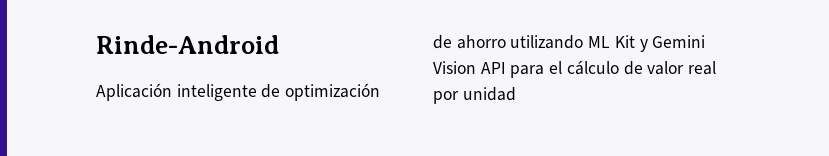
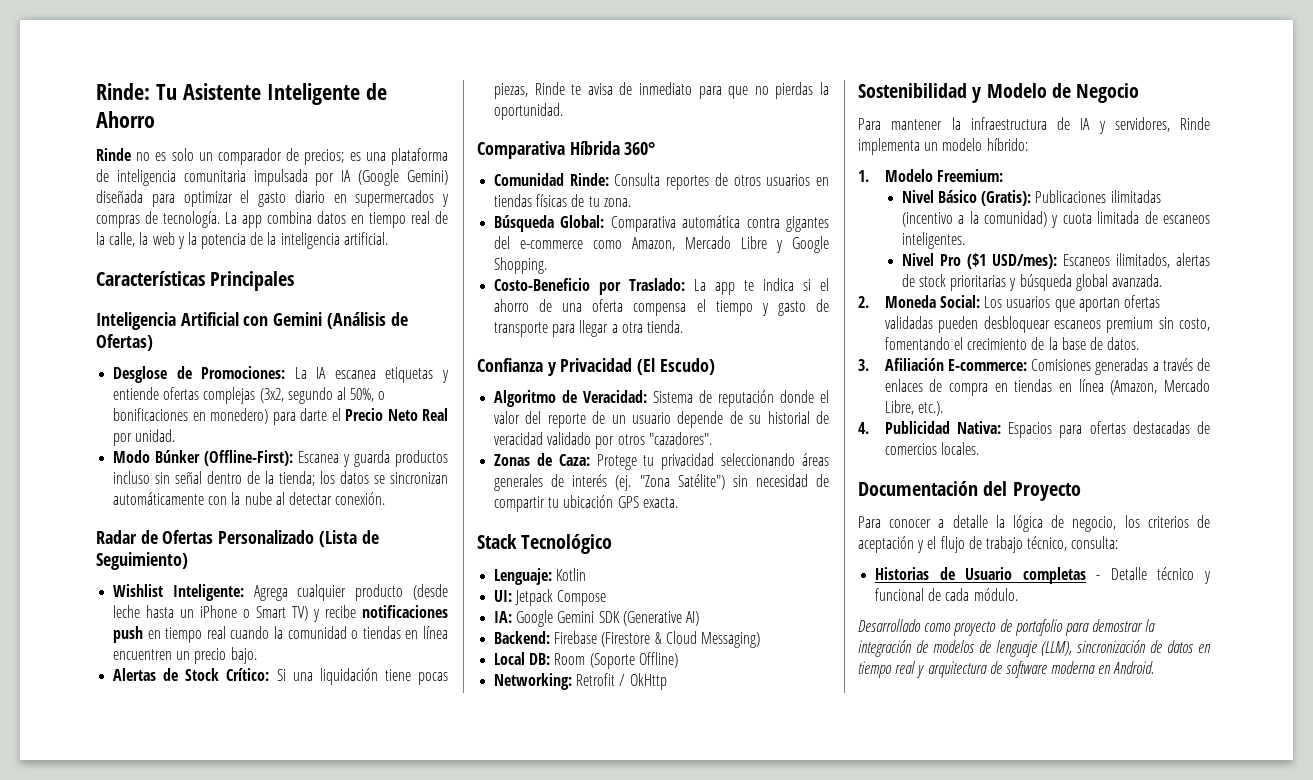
- Rinde-Android
- Aplicación inteligente de optimización de ahorro utilizando ML Kit y Gemini Vision API para el cálculo de valor real por unidad
+ Rinde: Tu Asistente Inteligente de Ahorro
+ Rinde no es solo un comparador de precios; es una plataforma de inteligencia comunitaria impulsada por IA (Google Gemini) diseñada para optimizar el gasto diario en supermercados y compras de tecnología. La app combina datos en tiempo real de la calle, la web y la potencia de la inteligencia artificial.
+ Características Principales
+ Inteligencia Artificial con Gemini (Análisis de Ofertas)
+ Desglose de Promociones: La IA escanea etiquetas y entiende ofertas complejas (3x2, segundo al 50%, o bonificaciones en monedero) para darte el Precio Neto Real por unidad.
+ Modo Búnker (Offline-First): Escanea y guarda productos incluso sin señal dentro de la tienda; los datos se sincronizan automáticamente con la nube al detectar conexión.
+ Radar de Ofertas Personalizado (Lista de Seguimiento)
+ Wishlist Inteligente: Agrega cualquier producto (desde leche hasta un iPhone o Smart TV) y recibe notificaciones push en tiempo real cuando la comunidad o tiendas en línea encuentren un precio bajo.
+ Alertas de Stock Crítico: Si una liquidación tiene pocas piezas, Rinde te avisa de inmediato para que no pierdas la oportunidad.
+ Comparativa Híbrida 360°
+ Comunidad Rinde: Consulta reportes de otros usuarios en tiendas físicas de tu zona.
+ Búsqueda Global: Comparativa automática contra gigantes del e-commerce como Amazon, Mercado Libre y Google Shopping.
+ Costo-Beneficio por Traslado: La app te indica si el ahorro de una oferta compensa el tiempo y gasto de transporte para llegar a otra tienda.
+ Confianza y Privacidad (El Escudo)
+ Algoritmo de Veracidad: Sistema de reputación donde el valor del reporte de un usuario depende de su historial de veracidad validado por otros "cazadores".
+ Zonas de Caza: Protege tu privacidad seleccionando áreas generales de interés (ej. "Zona Satélite") sin necesidad de compartir tu ubicación GPS exacta.
+ Stack Tecnológico
+ Lenguaje: Kotlin
+ UI: Jetpack Compose
+ IA: Google Gemini SDK (Generative AI)
+ Backend: Firebase (Firestore & Cloud Messaging)
+ Local DB: Room (Soporte Offline)
+ Networking: Retrofit / OkHttp
+ Sostenibilidad y Modelo de Negocio
+ Para mantener la infraestructura de IA y servidores, Rinde implementa un modelo híbrido:
+ 1. Modelo Freemium:
+ Nivel Básico (Gratis): Publicaciones ilimitadas (incentivo a la comunidad) y cuota limitada de escaneos inteligentes.
+ Nivel Pro ($1 USD/mes): Escaneos ilimitados, alertas de stock prioritarias y búsqueda global avanzada.
+ 2. Moneda Social: Los usuarios que aportan ofertas validadas pueden desbloquear escaneos premium sin costo, fomentando el crecimiento de la base de datos.
+ 3. Afiliación E-commerce: Comisiones generadas a través de enlaces de compra en tiendas en línea (Amazon, Mercado Libre, etc.).
+ 4. Publicidad Nativa: Espacios para ofertas destacadas de comercios locales.
+ Documentación del Proyecto
+ Para conocer a detalle la lógica de negocio, los criterios de aceptación y el flujo de trabajo técnico, consulta:
+ Historias de Usuario completas - Detalle técnico y funcional de cada módulo.
+ Desarrollado como proyecto de portafolio para demostrar la integración de modelos de lenguaje (LLM), sincronización de datos en tiempo real y arquitectura de software moderna en Android.

